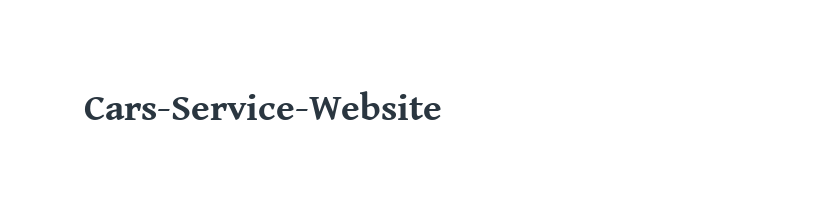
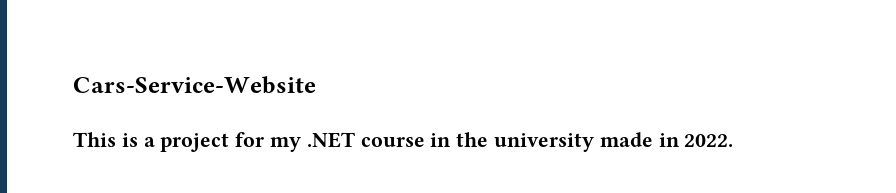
+ This is a project for my .NET course in the university made in 2022.

